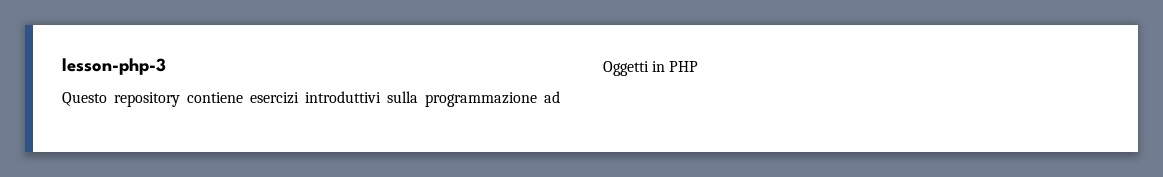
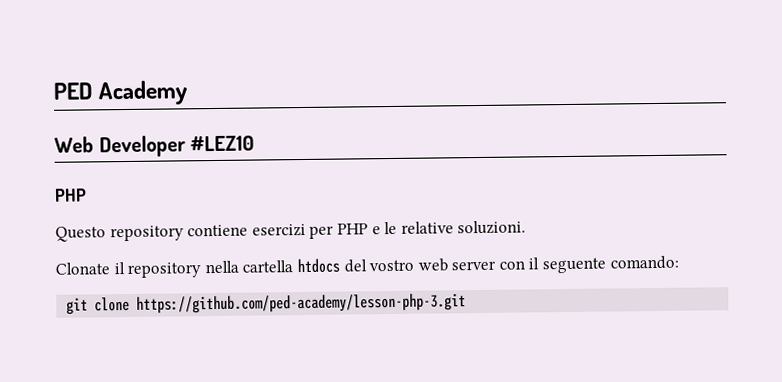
- lesson-php-3
- Questo repository contiene esercizi introduttivi sulla programmazione ad Oggetti in PHP
+ PED Academy
+ Web Developer #LEZ10
+ PHP
+ Questo repository contiene esercizi per PHP e le relative soluzioni.
+ Clonate il repository nella cartella htdocs del vostro web server con il seguente comando:
+ git clone https://github.com/ped-academy/lesson-php-3.git

